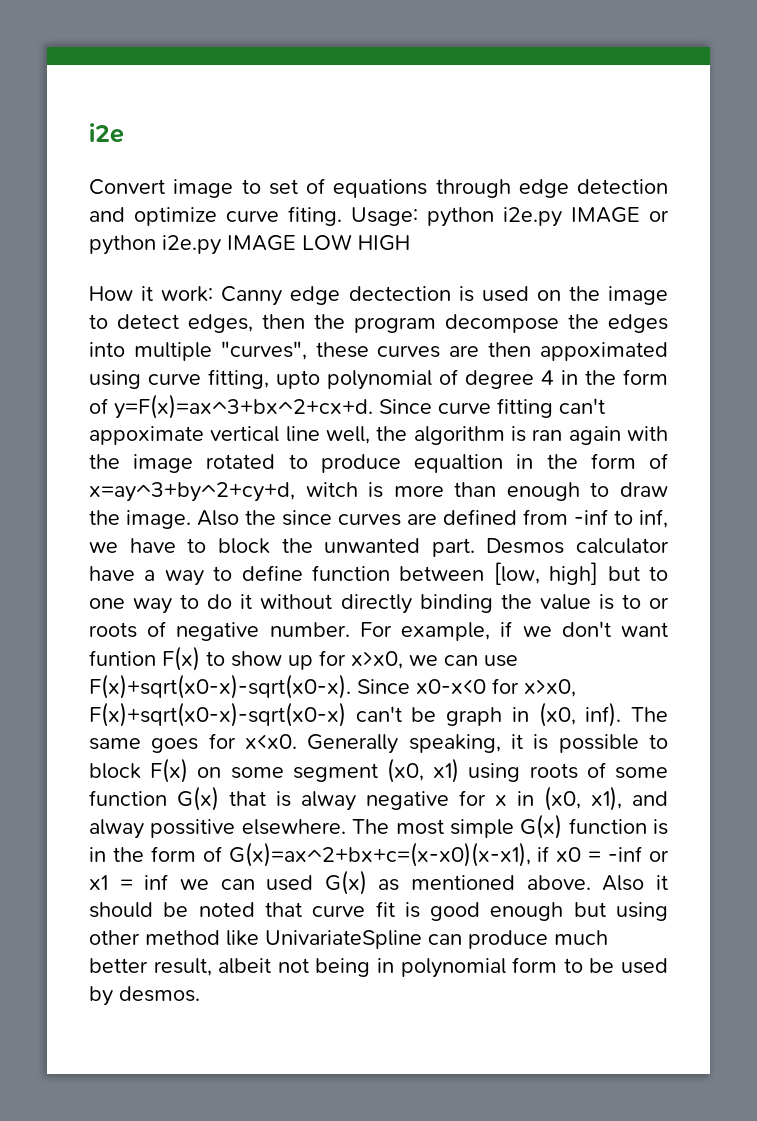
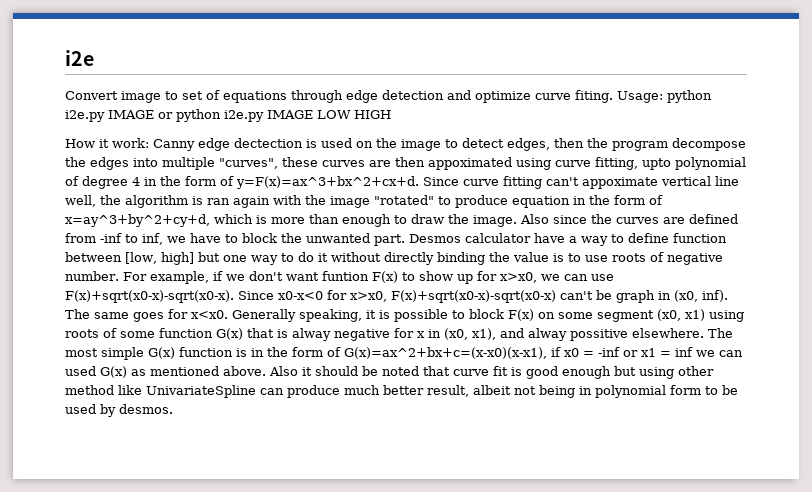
- Since curve fitting can't appoximate vertical line well, the algorithm is ran again with the image rotated to produce equaltion in the form of x=ay^3+by^2+cy+d, witch is more than enough to draw the image.
+ Since curve fitting can't appoximate vertical line well, the algorithm is ran again with the image "rotated" to produce equation in the form of x=ay^3+by^2+cy+d, which is more than enough to draw the image.
- Also the since curves are defined from -inf to inf, we have to block the unwanted part.
+ Also since the curves are defined from -inf to inf, we have to block the unwanted part.
- Desmos calculator have a way to define function between [low, high] but to one way to do it without directly binding the value is to or roots of negative number.
+ Desmos calculator have a way to define function between [low, high] but one way to do it without directly binding the value is to use roots of negative number.

